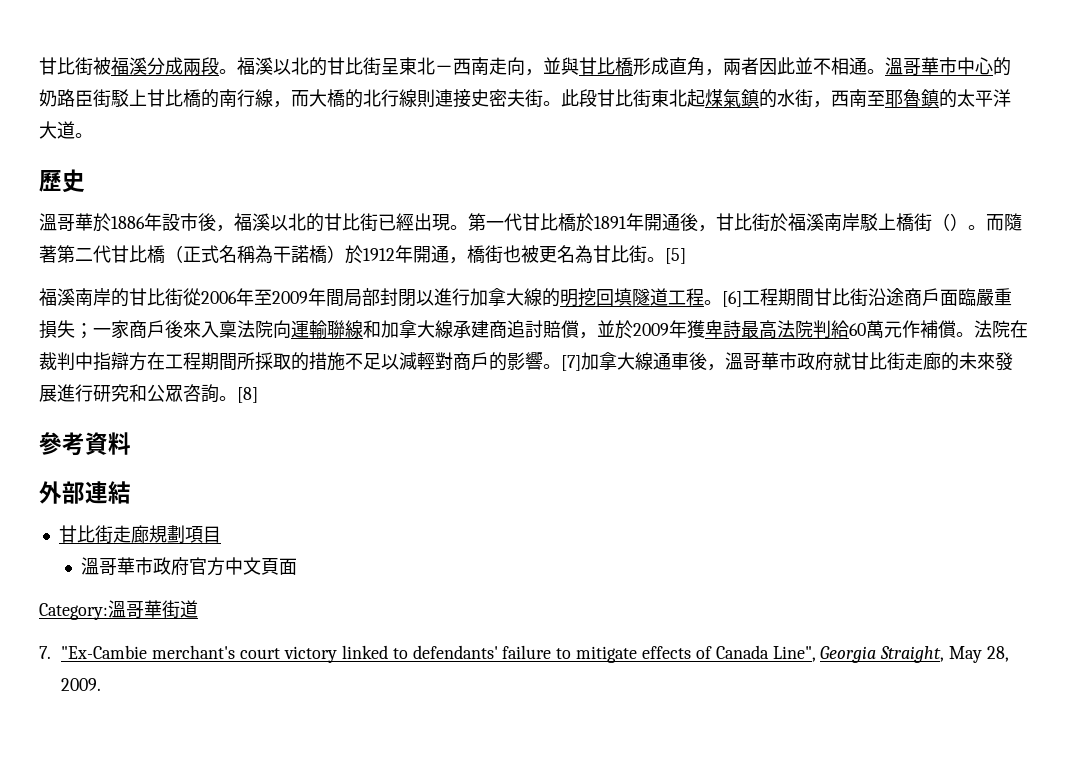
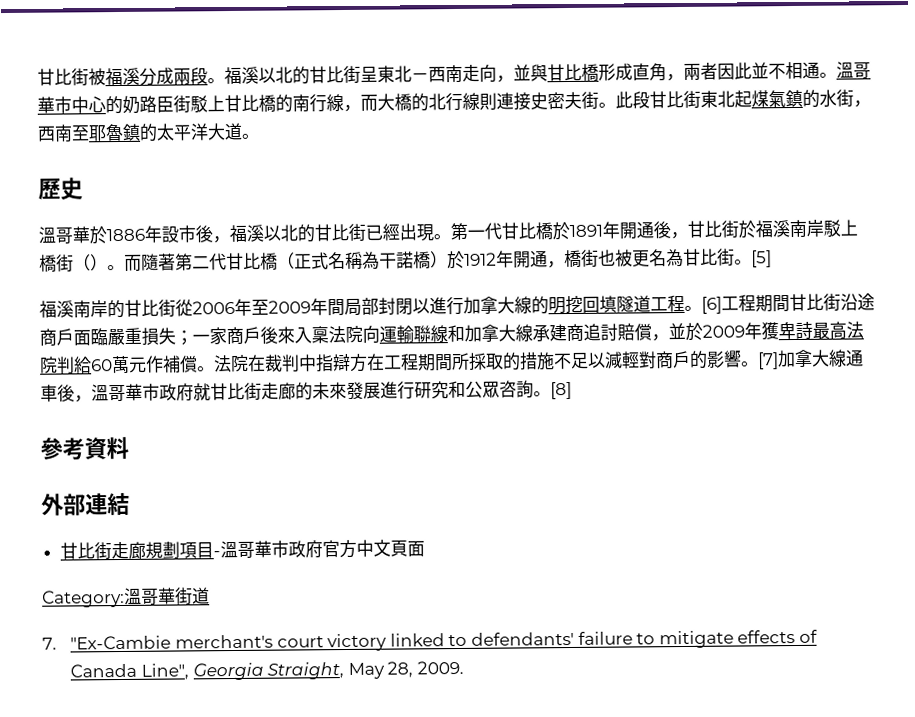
- 甘比街走廊規劃項目
- 溫哥華市政府官方中文頁面
+ 甘比街走廊規劃項目-溫哥華市政府官方中文頁面

